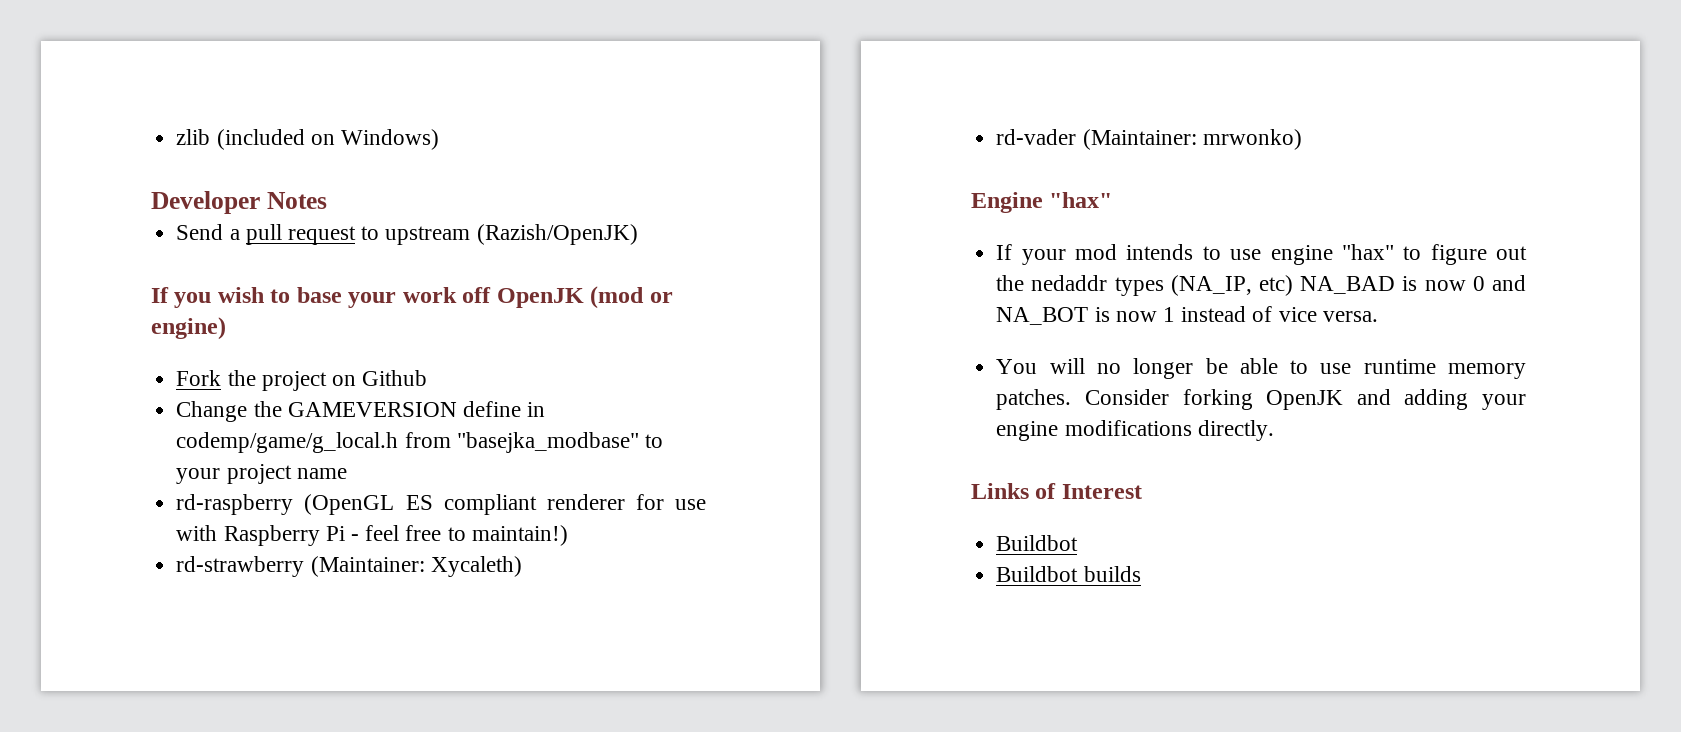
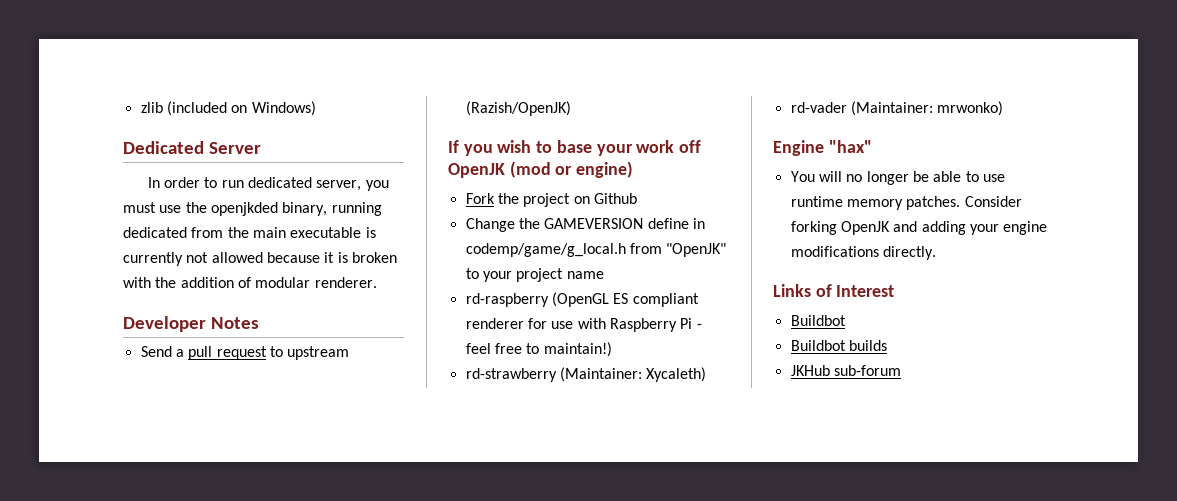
+ Dedicated Server
+ In order to run dedicated server, you must use the openjkded binary, running dedicated from the main executable is currently not allowed because it is broken with the addition of modular renderer.
- Change the GAMEVERSION define in codemp/game/g_local.h from "basejka_modbase" to your project name
+ Change the GAMEVERSION define in codemp/game/g_local.h from "OpenJK" to your project name
- If your mod intends to use engine "hax" to figure out the nedaddr types (NA_IP, etc) NA_BAD is now 0 and NA_BOT is now 1 instead of vice versa.
+ JKHub sub-forum

